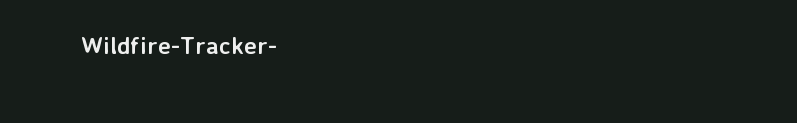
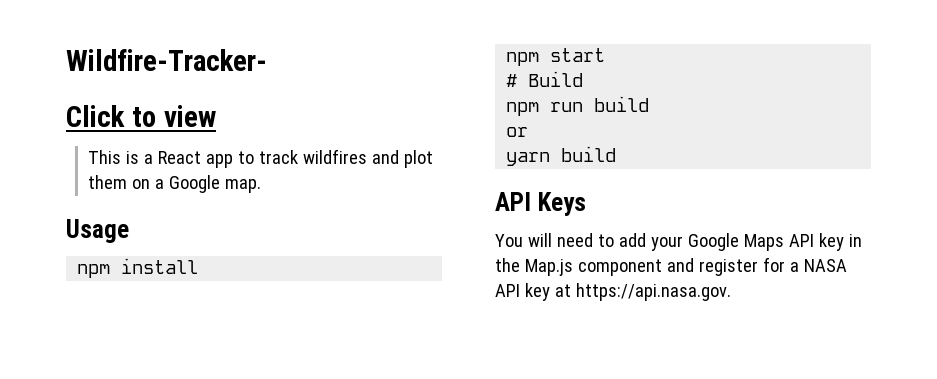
+ Click to view
+ This is a React app to track wildfires and plot them on a Google map.
+ Usage
+ npm install
+ npm start
+ # Build
+ npm run build
+ or
+ yarn build
+ API Keys
+ You will need to add your Google Maps API key in the Map.js component and register for a NASA API key at https://api.nasa.gov.

